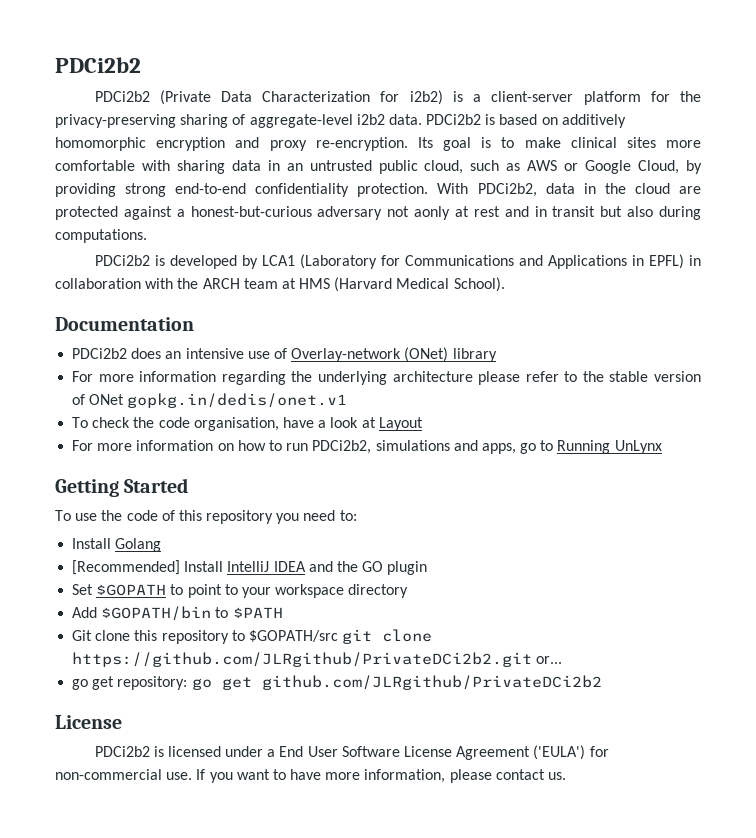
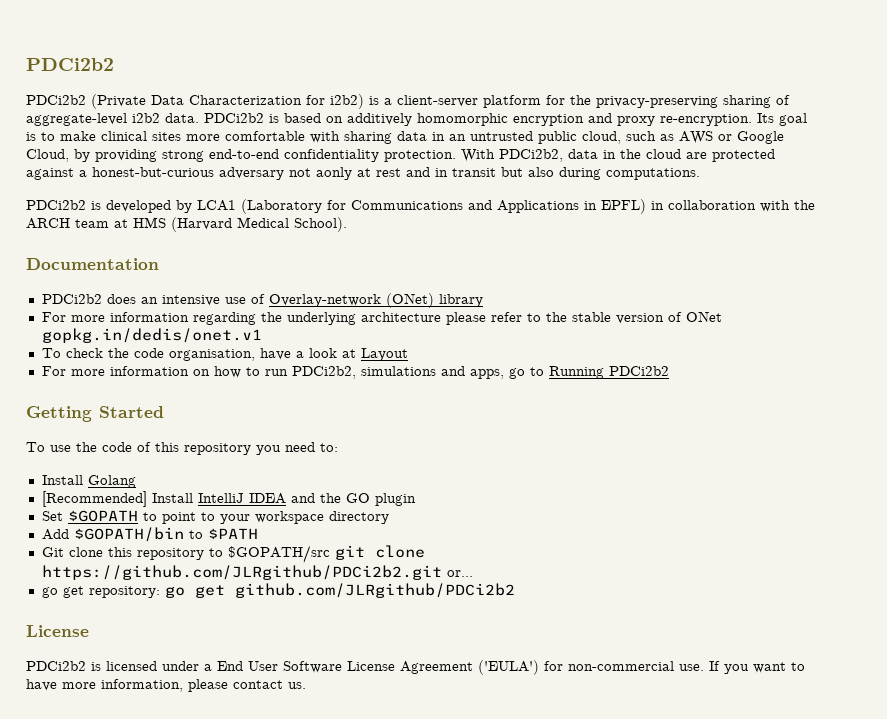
- For more information on how to run PDCi2b2, simulations and apps, go to Running UnLynx
+ For more information on how to run PDCi2b2, simulations and apps, go to Running PDCi2b2
- Git clone this repository to $GOPATH/src git clone https://github.com/JLRgithub/PrivateDCi2b2.git or...
+ Git clone this repository to $GOPATH/src git clone https://github.com/JLRgithub/PDCi2b2.git or...
- go get repository: go get github.com/JLRgithub/PrivateDCi2b2
+ go get repository: go get github.com/JLRgithub/PDCi2b2

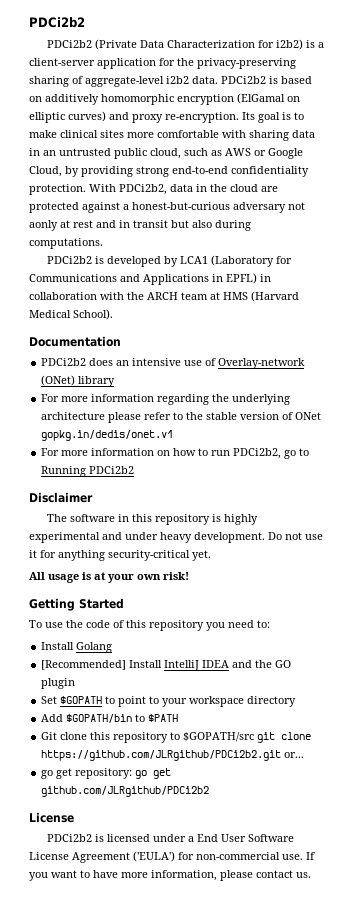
- PDCi2b2 (Private Data Characterization for i2b2) is a client-server platform for the privacy-preserving sharing of aggregate-level i2b2 data.
+ PDCi2b2 (Private Data Characterization for i2b2) is a client-server application for the privacy-preserving sharing of aggregate-level i2b2 data.
- PDCi2b2 is based on additively homomorphic encryption and proxy re-encryption.
+ PDCi2b2 is based on additively homomorphic encryption (ElGamal on elliptic curves) and proxy re-encryption.
- To check the code organisation, have a look at Layout
- For more information on how to run PDCi2b2, simulations and apps, go to Running PDCi2b2
+ For more information on how to run PDCi2b2, go to Running PDCi2b2
+ Disclaimer
+ The software in this repository is highly experimental and under heavy development. Do not use it for anything security-critical yet.
+ All usage is at your own risk!

